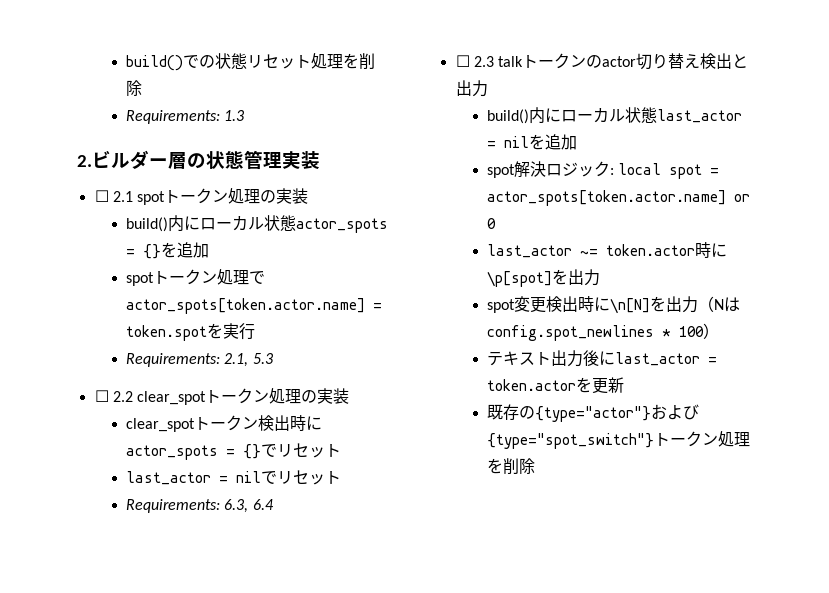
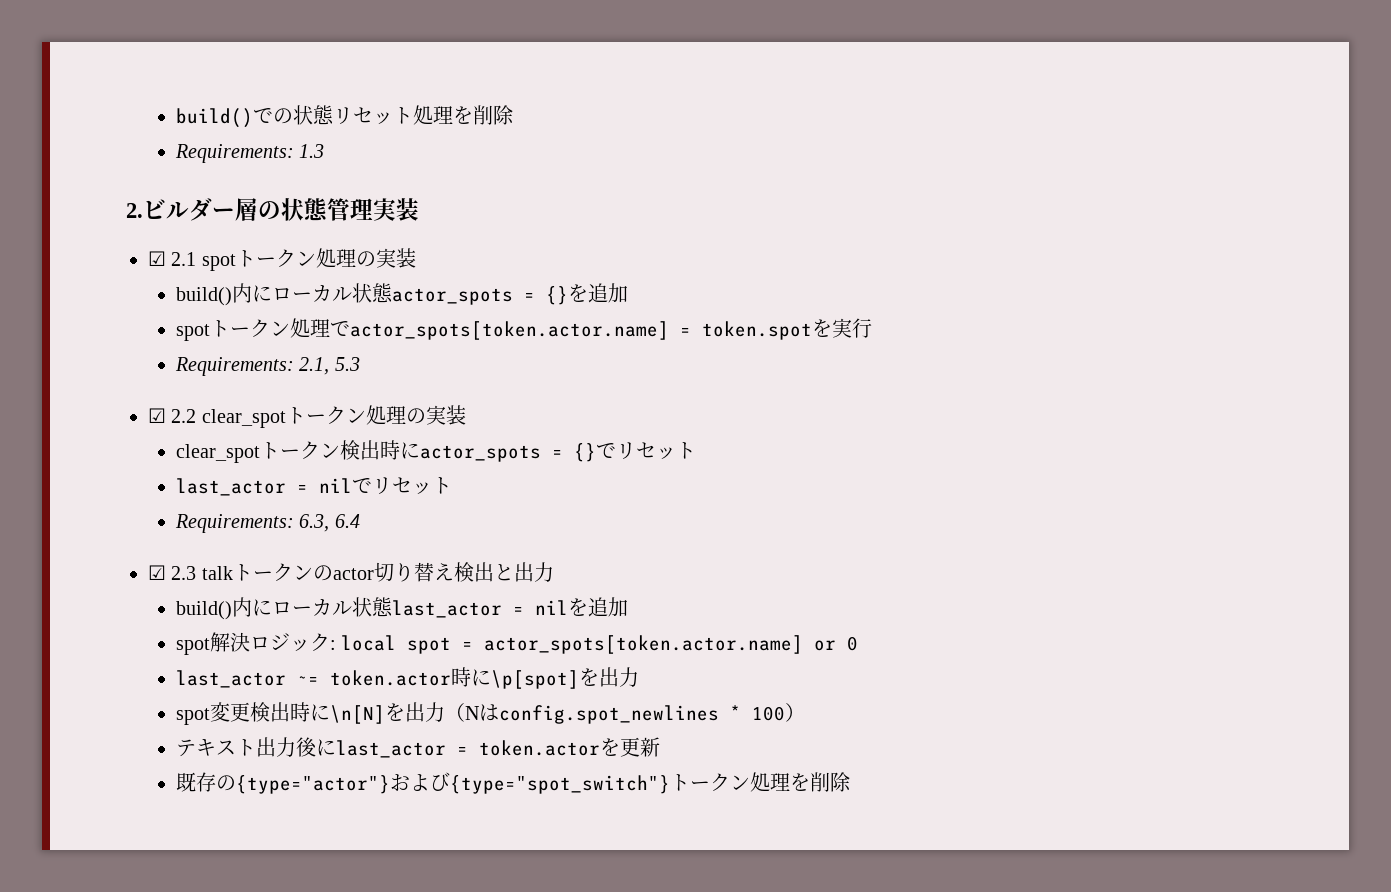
- ☐ 2.1 spotトークン処理の実装
+ ☑ 2.1 spotトークン処理の実装
- ☐ 2.2 clear_spotトークン処理の実装
+ ☑ 2.2 clear_spotトークン処理の実装
- ☐ 2.3 talkトークンのactor切り替え検出と出力
+ ☑ 2.3 talkトークンのactor切り替え検出と出力

